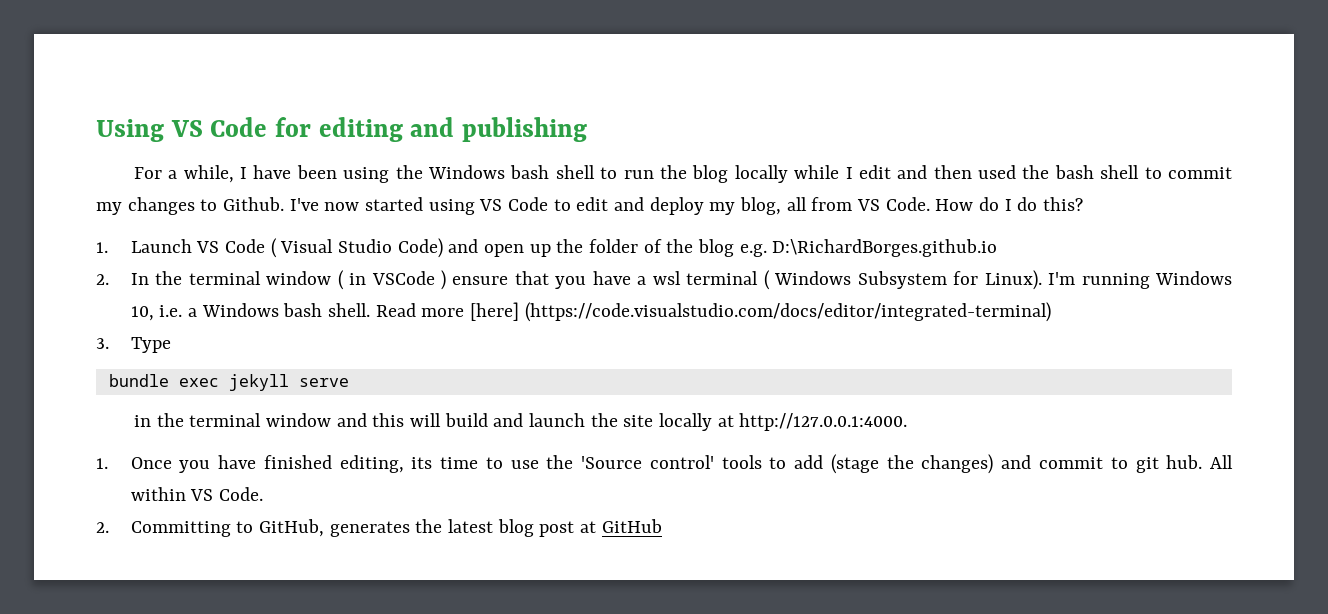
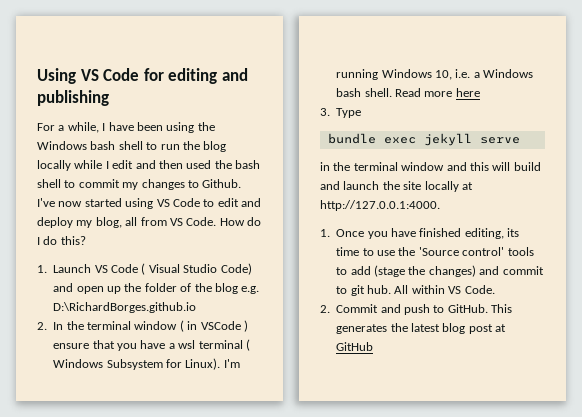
- Read more [here] (https://code.visualstudio.com/docs/editor/integrated-terminal)
+ Read more here
- 2. Committing to GitHub, generates the latest blog post at GitHub
+ 2. Commit and push to GitHub. This generates the latest blog post at GitHub

